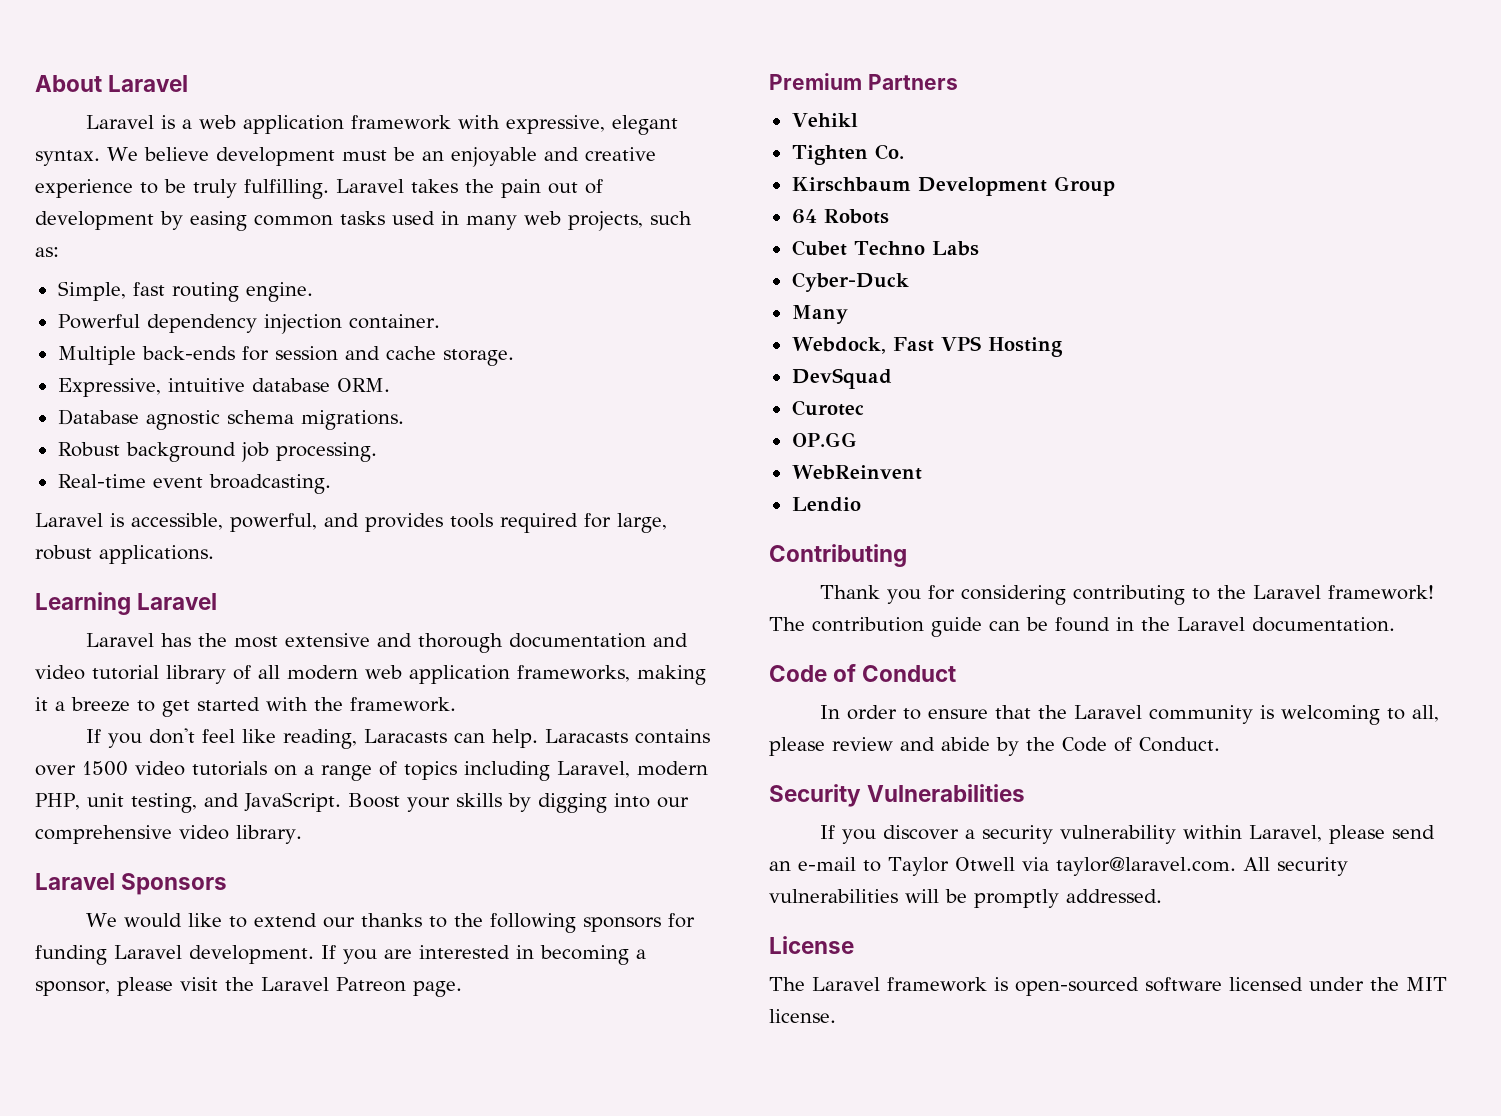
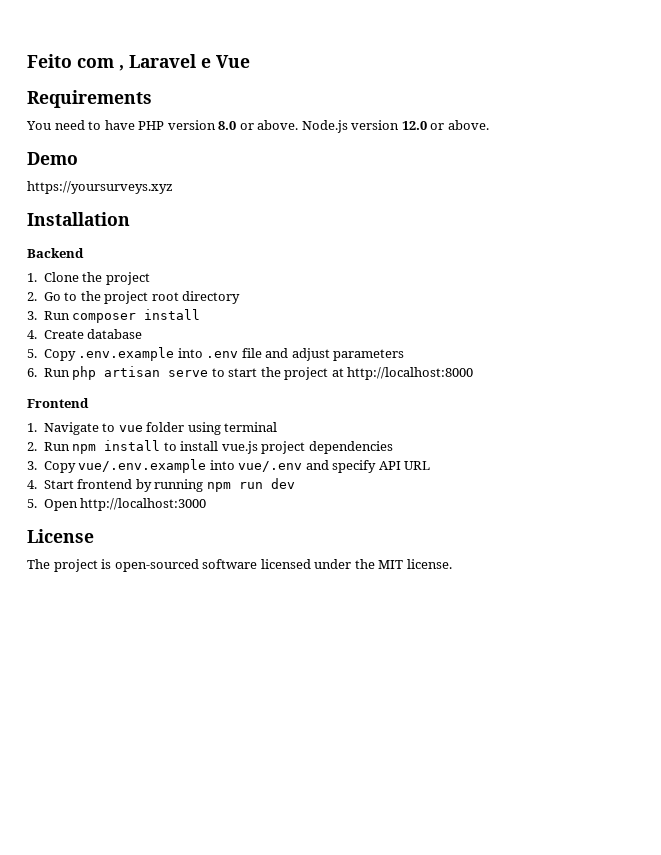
- About Laravel
- Laravel is a web application framework with expressive, elegant syntax. We believe development must be an enjoyable and creative experience to be truly fulfilling. Laravel takes the pain out of development by easing common tasks used in many web projects, such as:
- Simple, fast routing engine.
- Powerful dependency injection container.
- Multiple back-ends for session and cache storage.
- Expressive, intuitive database ORM.
- Database agnostic schema migrations.
- Robust background job processing.
- Real-time event broadcasting.
- Laravel is accessible, powerful, and provides tools required for large, robust applications.
- Learning Laravel
- Laravel has the most extensive and thorough documentation and video tutorial library of all modern web application frameworks, making it a breeze to get started with the framework.
- If you don't feel like reading, Laracasts can help. Laracasts contains over 1500 video tutorials on a range of topics including Laravel, modern PHP, unit testing, and JavaScript. Boost your skills by digging into our comprehensive video library.
- Laravel Sponsors
- We would like to extend our thanks to the following sponsors for funding Laravel development. If you are interested in becoming a sponsor, please visit the Laravel Patreon page.
- Premium Partners
- Vehikl
- Tighten Co.
- Kirschbaum Development Group
- 64 Robots
- Cubet Techno Labs
- Cyber-Duck
- Many
- Webdock, Fast VPS Hosting
- DevSquad
- Curotec
- OP.GG
- WebReinvent
- Lendio
- Contributing
- Thank you for considering contributing to the Laravel framework! The contribution guide can be found in the Laravel documentation.
- Code of Conduct
- In order to ensure that the Laravel community is welcoming to all, please review and abide by the Code of Conduct.
- Security Vulnerabilities
- If you discover a security vulnerability within Laravel, please send an e-mail to Taylor Otwell via taylor@laravel.com. All security vulnerabilities will be promptly addressed.
+ Feito com , Laravel e Vue
+ Requirements
+ You need to have PHP version 8.0 or above. Node.js version 12.0 or above.
+ Demo
+ https://yoursurveys.xyz
+ Installation
+ Backend
+ 1. Clone the project
+ 2. Go to the project root directory
+ 3. Run composer install
+ 4. Create database
+ 5. Copy .env.example into .env file and adjust parameters
+ 6. Run php artisan serve to start the project at http://localhost:8000
+ Frontend
+ 1. Navigate to vue folder using terminal
+ 2. Run npm install to install vue.js project dependencies
+ 3. Copy vue/.env.example into vue/.env and specify API URL
+ 4. Start frontend by running npm run dev
+ 5. Open http://localhost:3000
- The Laravel framework is open-sourced software licensed under the MIT license.
+ The project is open-sourced software licensed under the MIT license.

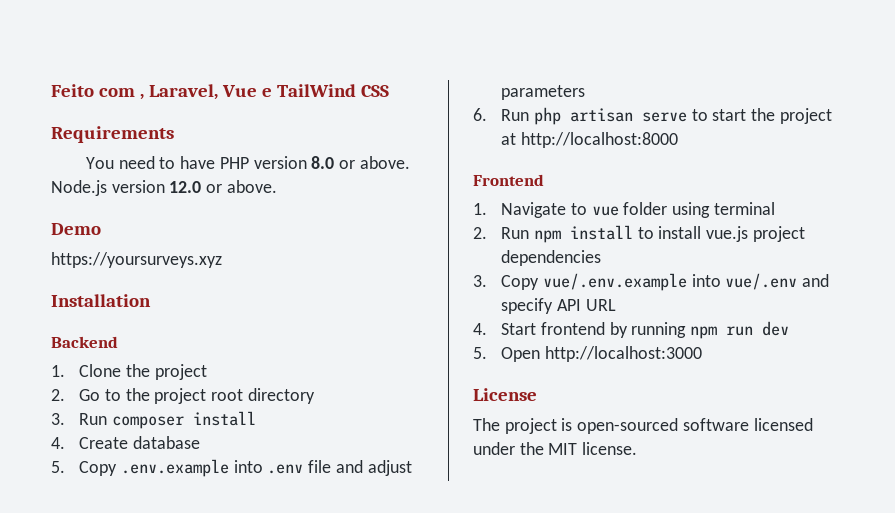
- Feito com , Laravel e Vue
+ Feito com , Laravel, Vue e TailWind CSS

